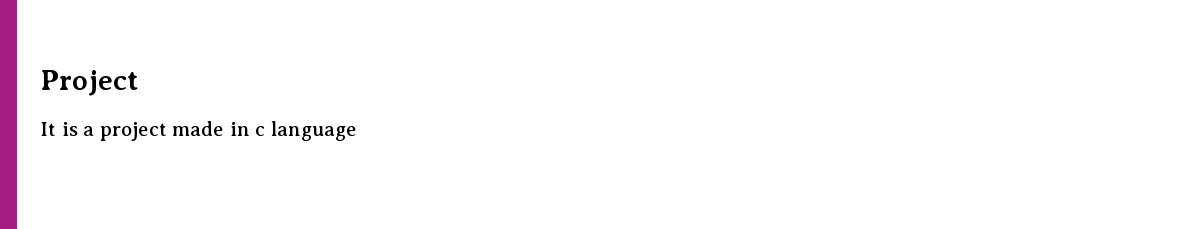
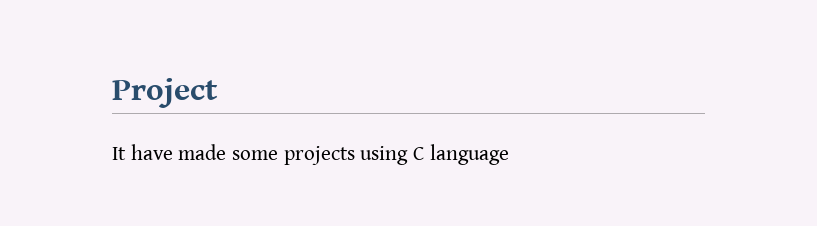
- It is a project made in c language
+ It have made some projects using C language

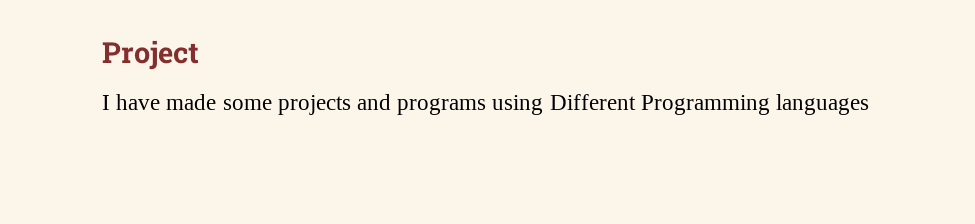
- It have made some projects using C language
+ I have made some projects and programs using Different Programming languages

